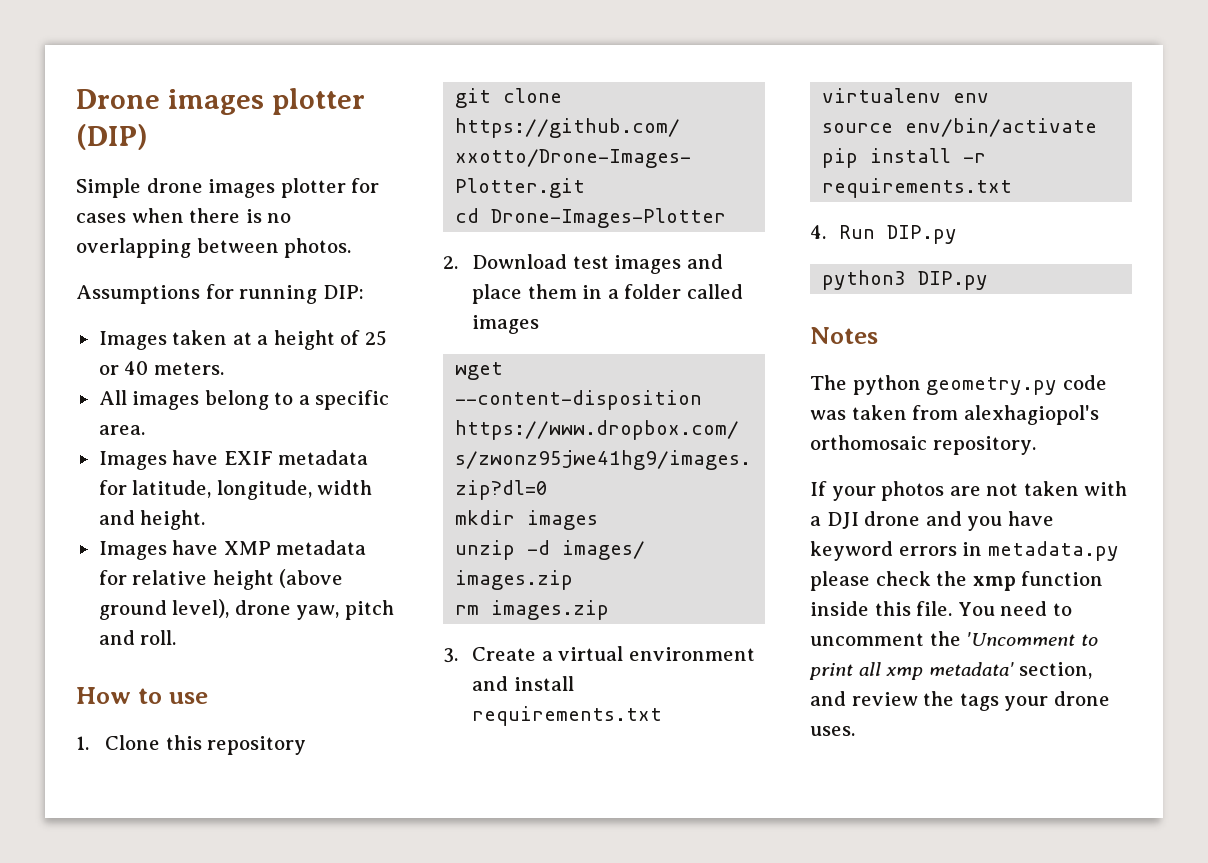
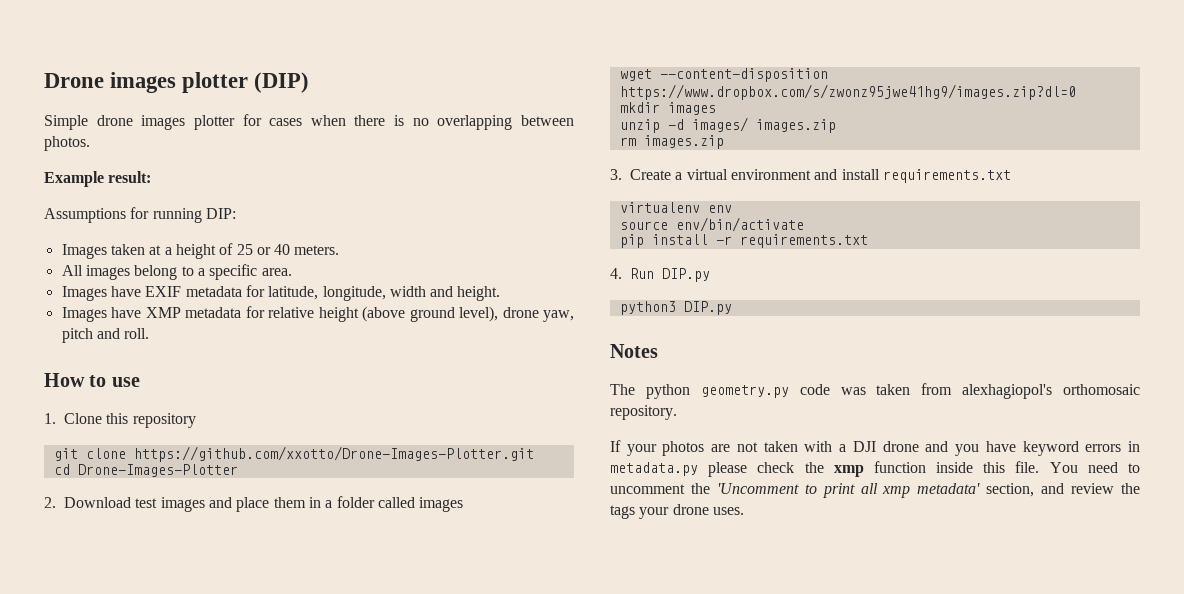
+ Example result:

